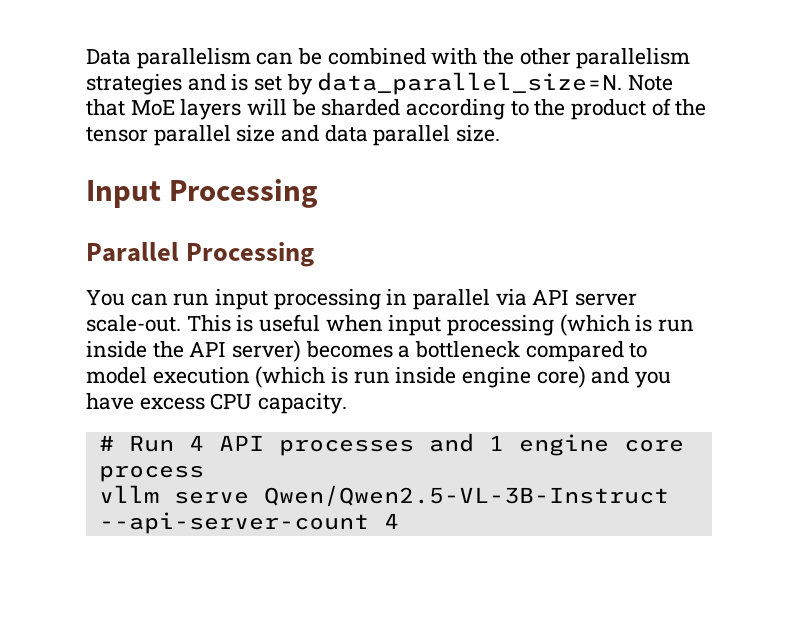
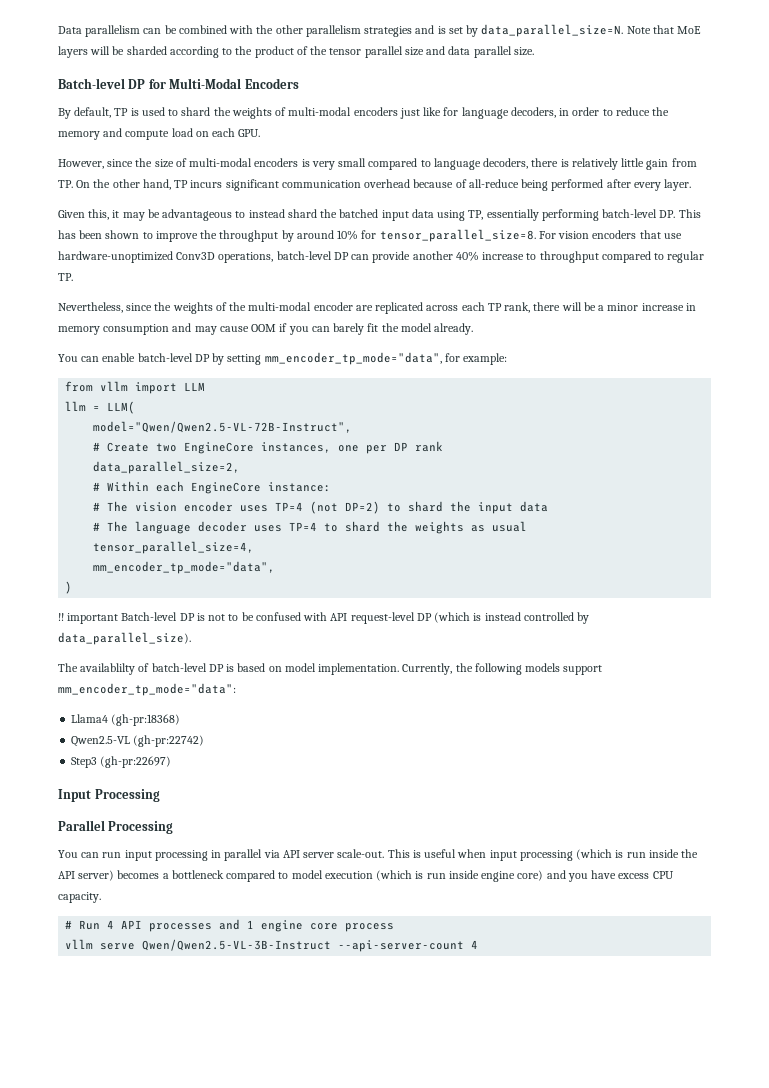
+ Batch-level DP for Multi-Modal Encoders
+ By default, TP is used to shard the weights of multi-modal encoders just like for language decoders, in order to reduce the memory and compute load on each GPU.
+ However, since the size of multi-modal encoders is very small compared to language decoders, there is relatively little gain from TP. On the other hand, TP incurs significant communication overhead because of all-reduce being performed after every layer.
+ Given this, it may be advantageous to instead shard the batched input data using TP, essentially performing batch-level DP. This has been shown to improve the throughput by around 10% for tensor_parallel_size=8. For vision encoders that use hardware-unoptimized Conv3D operations, batch-level DP can provide another 40% increase to throughput compared to regular TP.
+ Nevertheless, since the weights of the multi-modal encoder are replicated across each TP rank, there will be a minor increase in memory consumption and may cause OOM if you can barely fit the model already.
+ You can enable batch-level DP by setting mm_encoder_tp_mode="data", for example:
+ from vllm import LLM
+ llm = LLM(
+ model="Qwen/Qwen2.5-VL-72B-Instruct",
+ # Create two EngineCore instances, one per DP rank
+ data_parallel_size=2,
+ # Within each EngineCore instance:
+ # The vision encoder uses TP=4 (not DP=2) to shard the input data
+ # The language decoder uses TP=4 to shard the weights as usual
+ tensor_parallel_size=4,
+ mm_encoder_tp_mode="data",
+ )
+ !! important Batch-level DP is not to be confused with API request-level DP (which is instead controlled by data_parallel_size).
+ The availablilty of batch-level DP is based on model implementation. Currently, the following models support mm_encoder_tp_mode="data":
+ Llama4 (gh-pr:18368)
+ Qwen2.5-VL (gh-pr:22742)
+ Step3 (gh-pr:22697)

